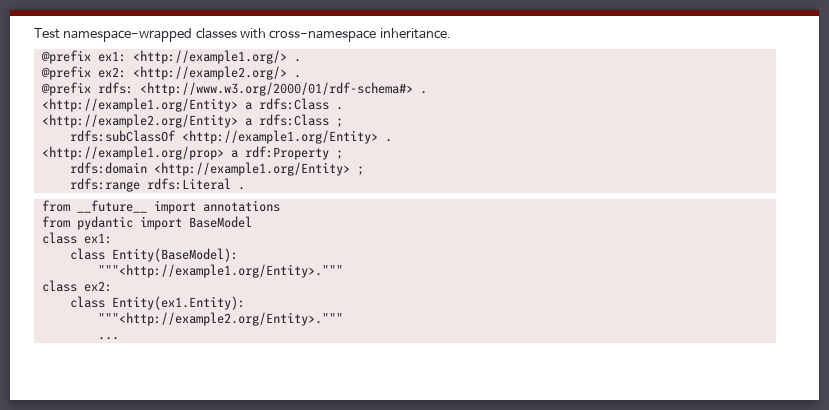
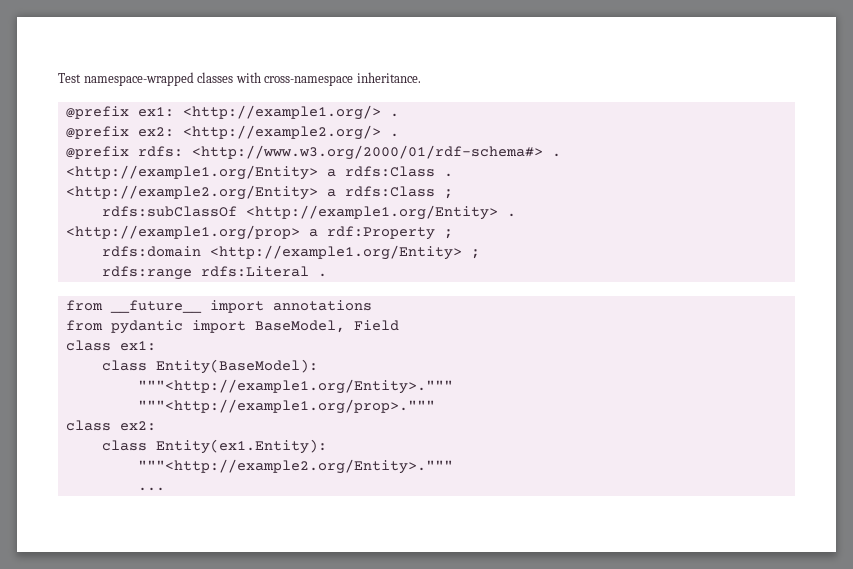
- from pydantic import BaseModel
+ from pydantic import BaseModel, Field
+ """<http://example1.org/prop>."""

